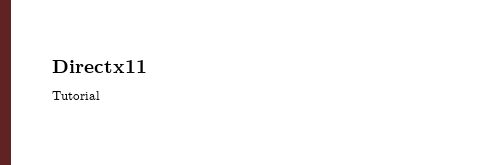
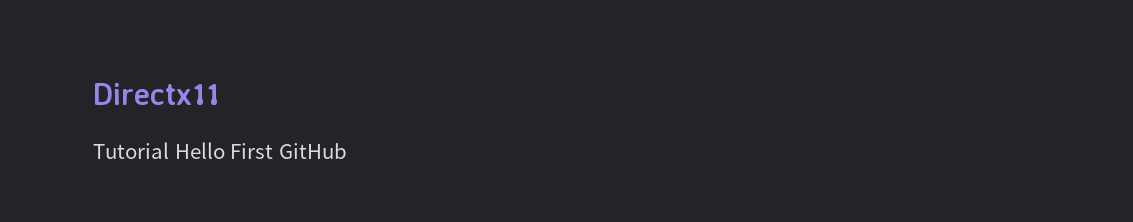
- Tutorial
+ Tutorial Hello First GitHub

